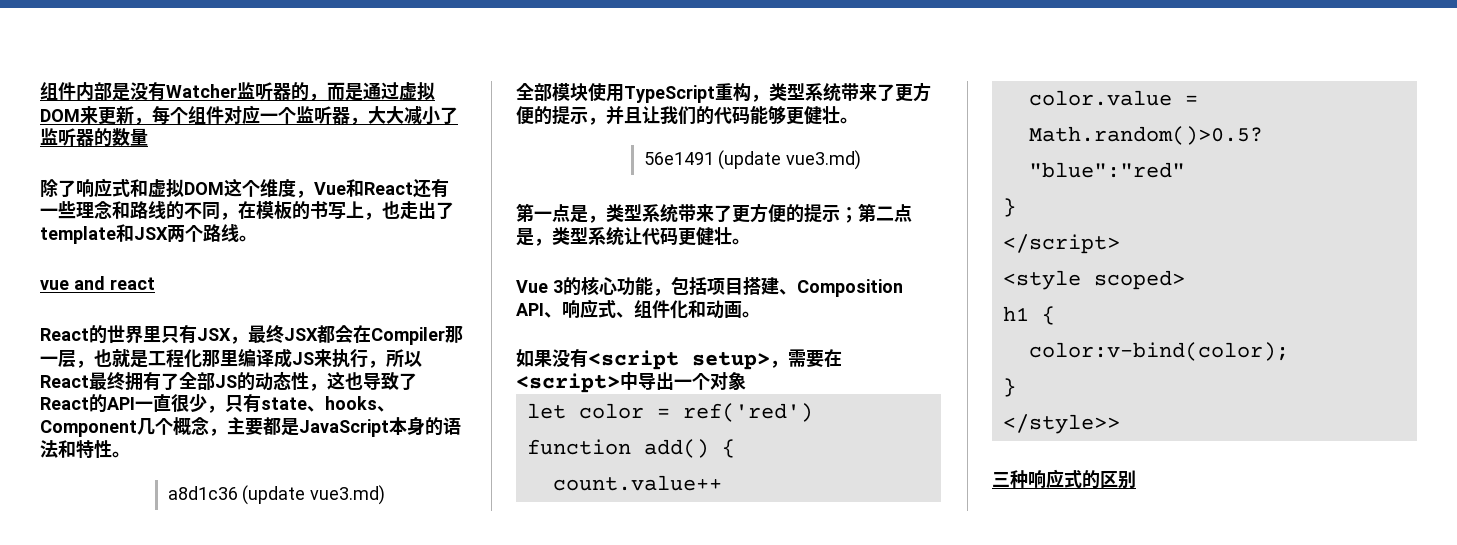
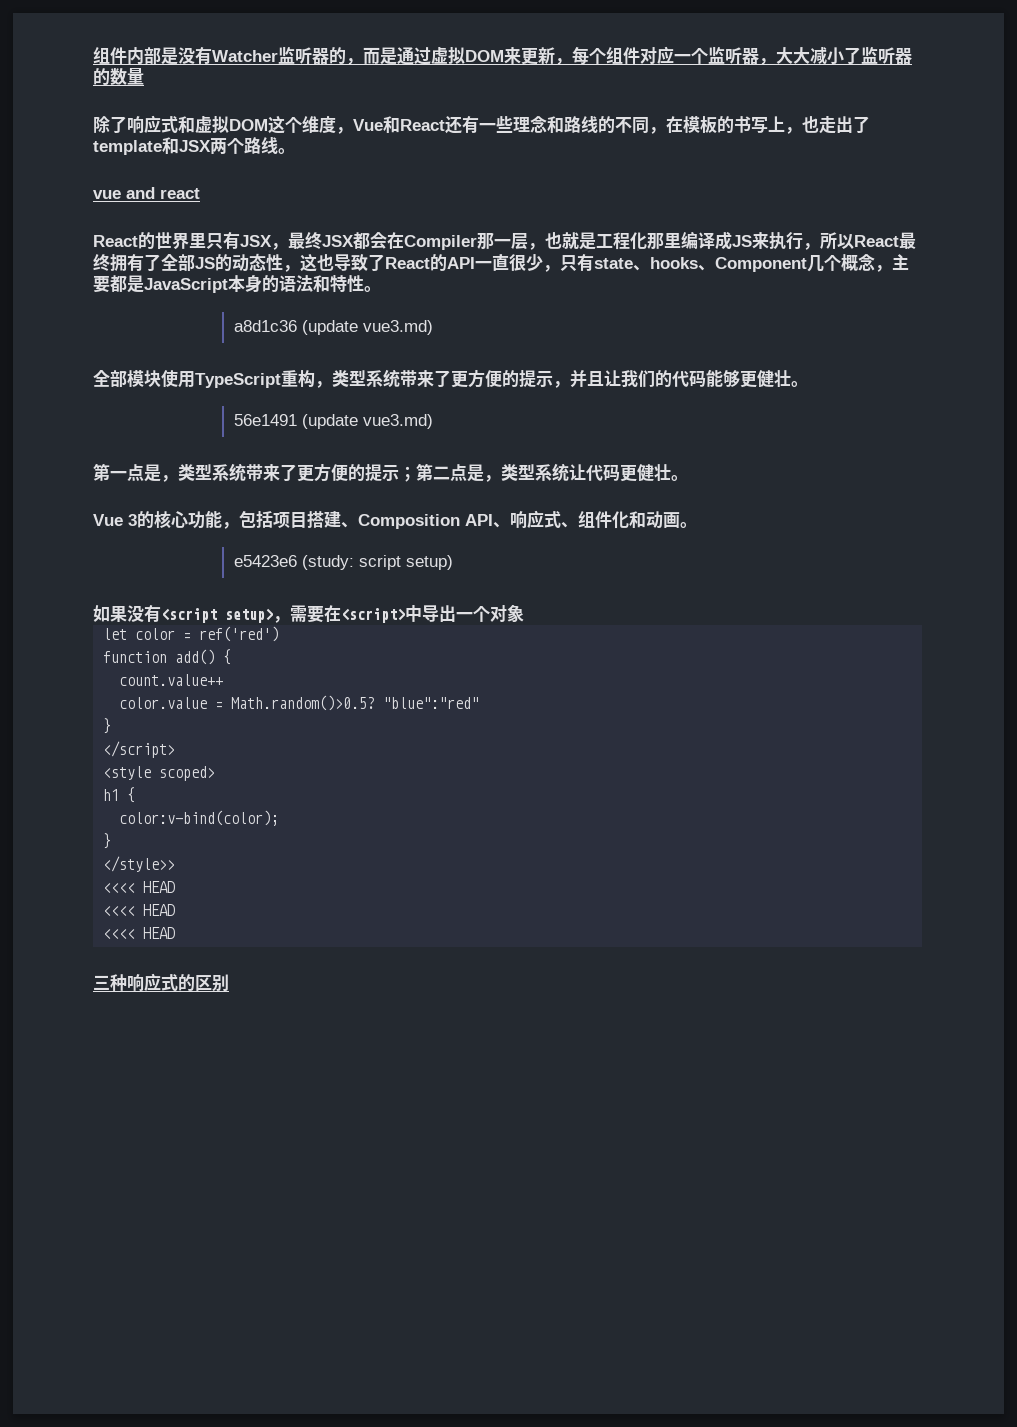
+ e5423e6 (study: script setup)
  </style>>
+ <<<< HEAD
+ <<<< HEAD
+ <<<< HEAD

